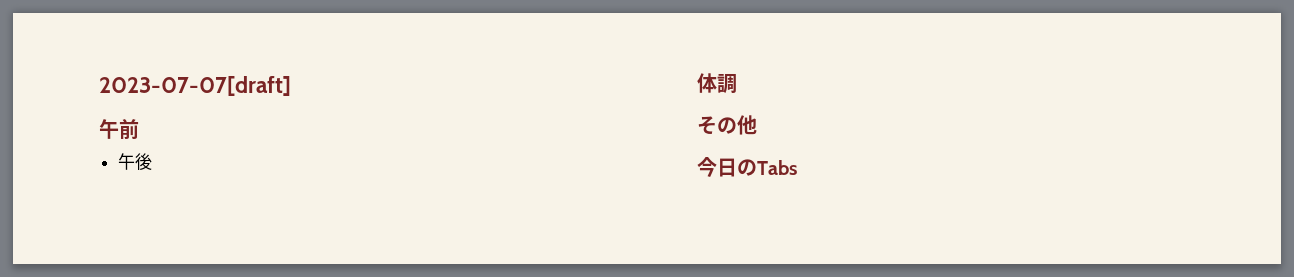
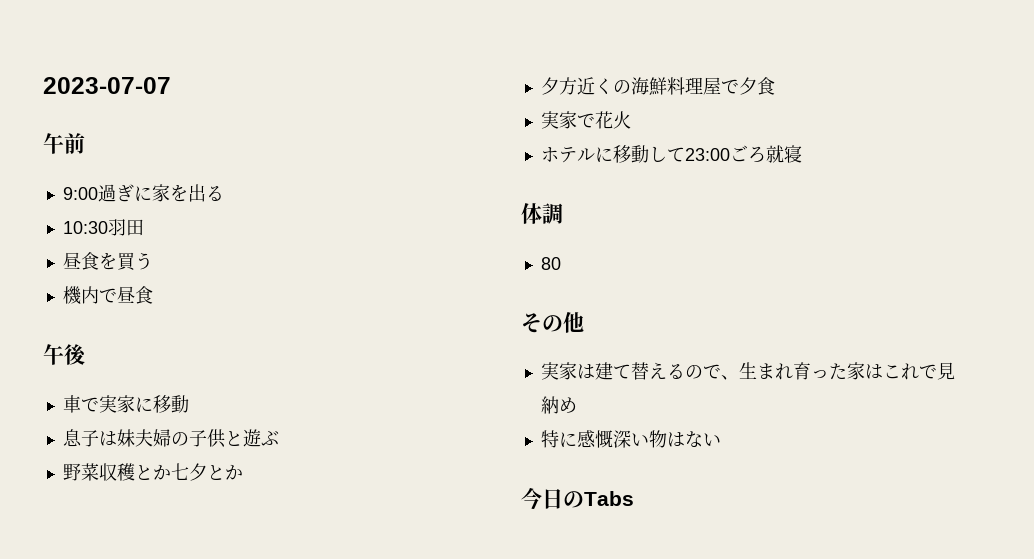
- 2023-07-07[draft]
+ 2023-07-07
+ 9:00過ぎに家を出る
+ 10:30羽田
+ 昼食を買う
+ 機内で昼食
  午後
+ 車で実家に移動
+ 息子は妹夫婦の子供と遊ぶ
+ 野菜収穫とか七夕とか
+ 夕方近くの海鮮料理屋で夕食
+ 実家で花火
+ ホテルに移動して23:00ごろ就寝
+ 80
+ 実家は建て替えるので、生まれ育った家はこれで見納め
+ 特に感慨深い物はない

